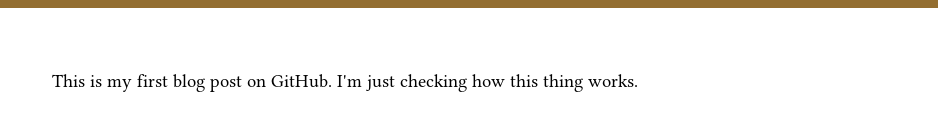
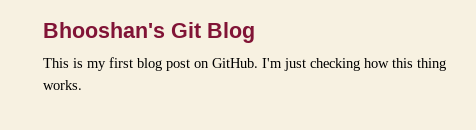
+ Bhooshan's Git Blog

